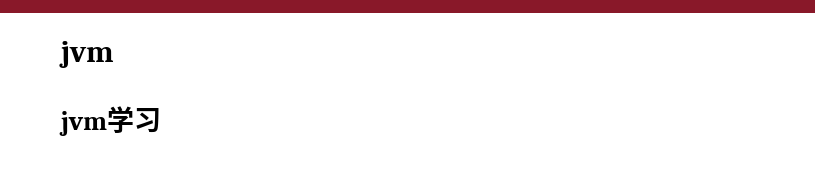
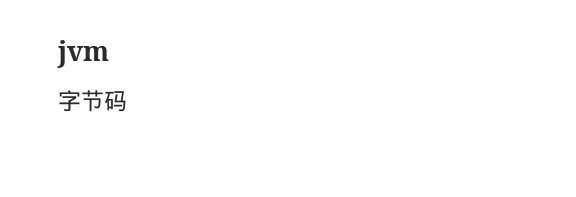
- jvm学习
+ 字节码

